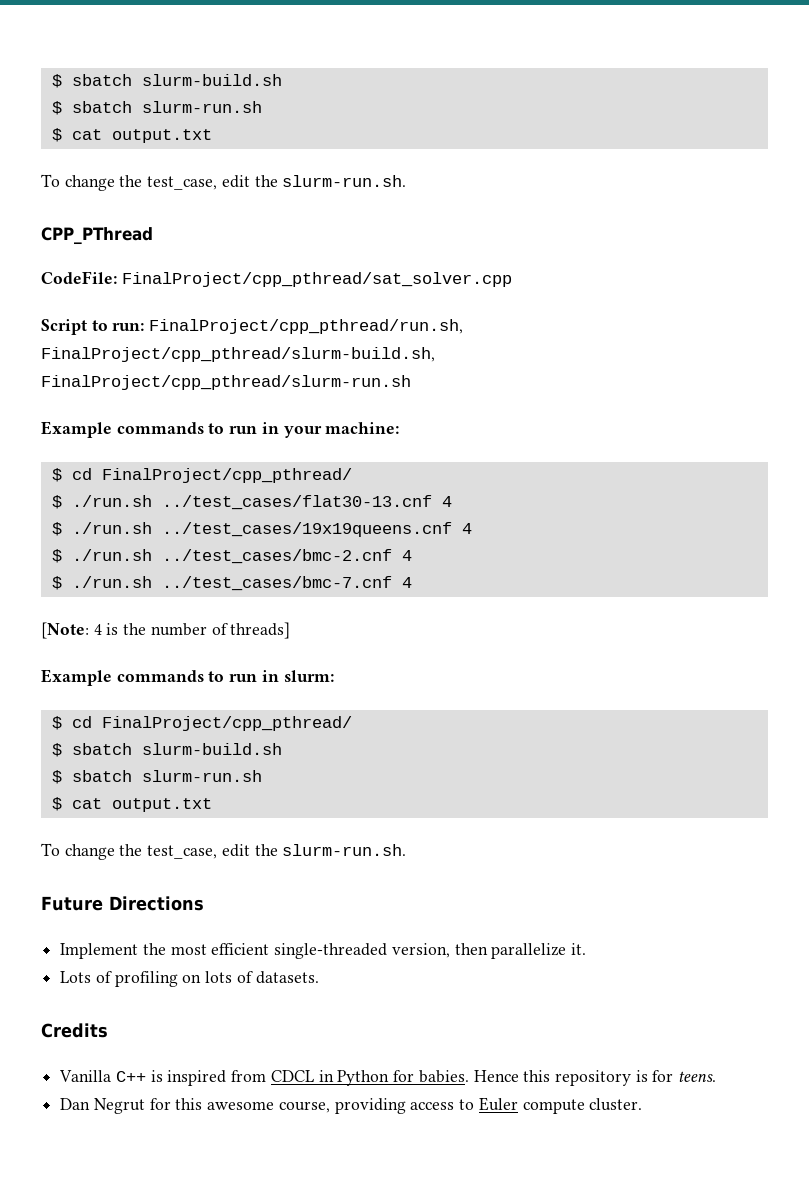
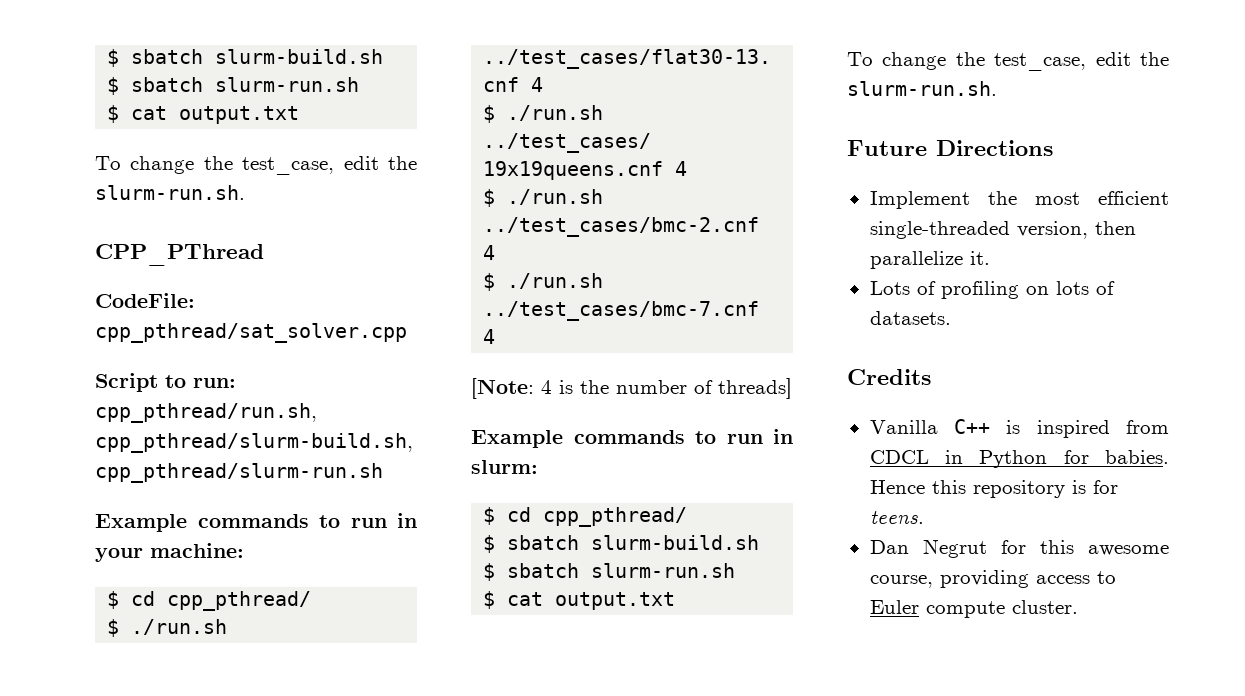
- CodeFile: FinalProject/cpp_pthread/sat_solver.cpp
+ CodeFile: cpp_pthread/sat_solver.cpp
- Script to run: FinalProject/cpp_pthread/run.sh, FinalProject/cpp_pthread/slurm-build.sh, FinalProject/cpp_pthread/slurm-run.sh
+ Script to run: cpp_pthread/run.sh, cpp_pthread/slurm-build.sh, cpp_pthread/slurm-run.sh
  Example commands to run in your machine:
- $ cd FinalProject/cpp_pthread/
+ $ cd cpp_pthread/
  Example commands to run in slurm:
- $ cd FinalProject/cpp_pthread/
+ $ cd cpp_pthread/

